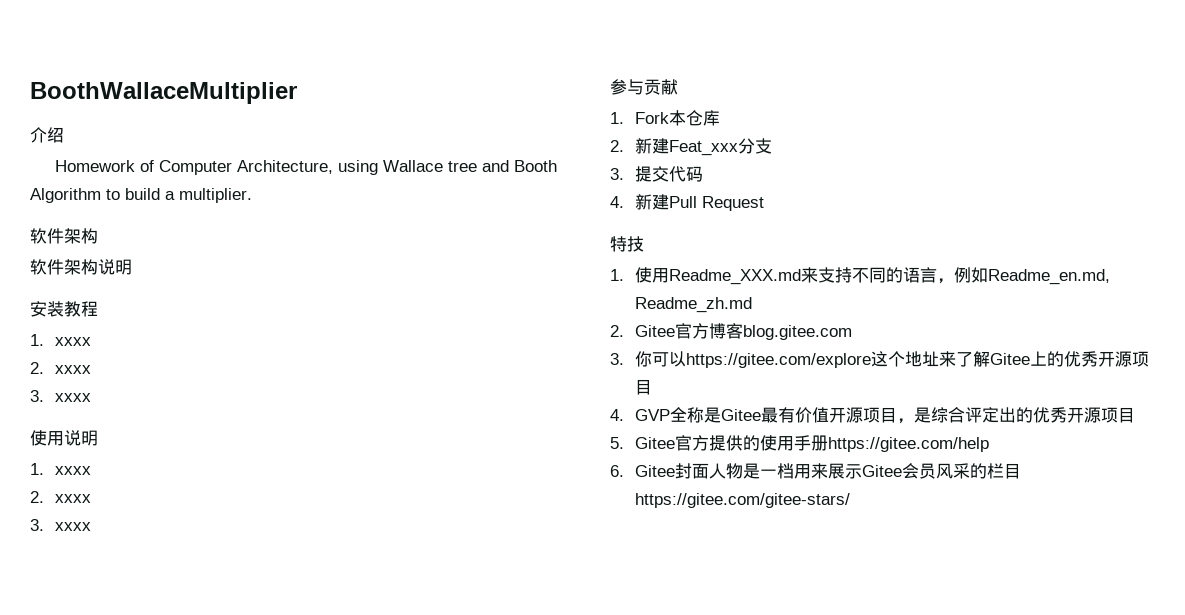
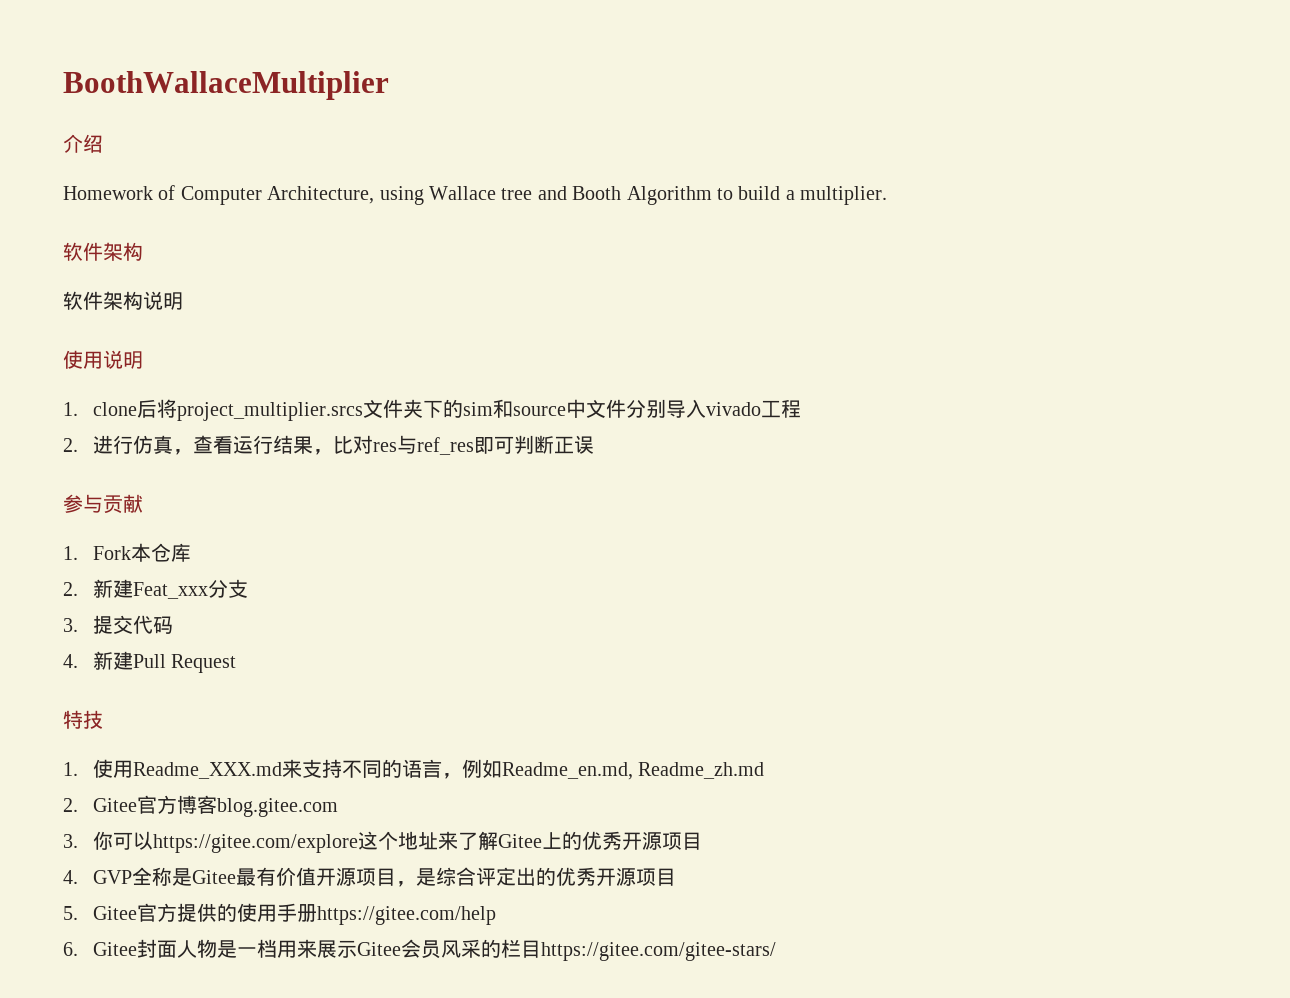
- 安装教程
- 1. xxxx
- 2. xxxx
- 3. xxxx
  使用说明
- 1. xxxx
- 2. xxxx
- 3. xxxx
+ 1. clone后将project_multiplier.srcs文件夹下的sim和source中文件分别导入vivado工程
+ 2.进行仿真，查看运行结果，比对res与ref_res即可判断正误

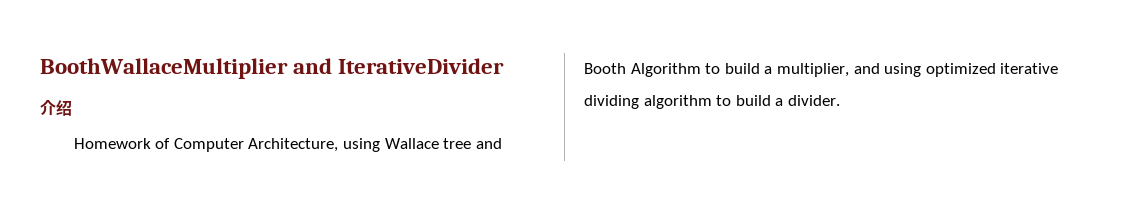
- BoothWallaceMultiplier
+ BoothWallaceMultiplier and IterativeDivider
- Homework of Computer Architecture, using Wallace tree and Booth Algorithm to build a multiplier.
- 软件架构
- 软件架构说明
- 使用说明
- 1. clone后将project_multiplier.srcs文件夹下的sim和source中文件分别导入vivado工程
- 2.进行仿真，查看运行结果，比对res与ref_res即可判断正误
- 参与贡献
- 1. Fork本仓库
- 2.新建Feat_xxx分支
- 3.提交代码
- 4.新建Pull Request
- 特技
- 1.使用Readme_XXX.md来支持不同的语言，例如Readme_en.md, Readme_zh.md
- 2. Gitee官方博客blog.gitee.com
- 3.你可以https://gitee.com/explore这个地址来了解Gitee上的优秀开源项目
- 4. GVP全称是Gitee最有价值开源项目，是综合评定出的优秀开源项目
- 5. Gitee官方提供的使用手册https://gitee.com/help
- 6. Gitee封面人物是一档用来展示Gitee会员风采的栏目https://gitee.com/gitee-stars/
+ Homework of Computer Architecture, using Wallace tree and Booth Algorithm to build a multiplier, and using optimized iterative dividing algorithm to build a divider.

